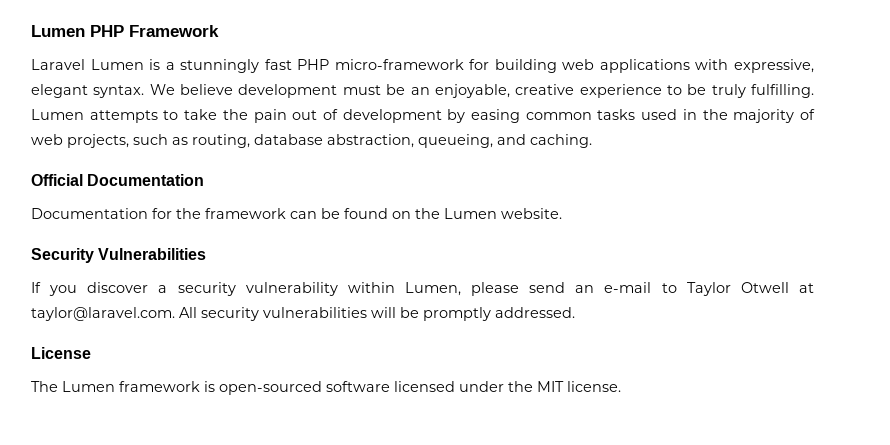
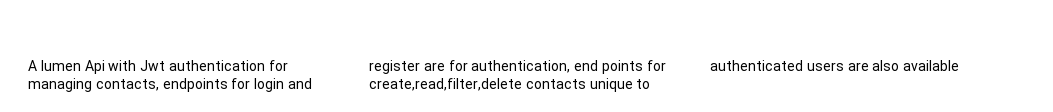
- Lumen PHP Framework
- Laravel Lumen is a stunningly fast PHP micro-framework for building web applications with expressive, elegant syntax. We believe development must be an enjoyable, creative experience to be truly fulfilling. Lumen attempts to take the pain out of development by easing common tasks used in the majority of web projects, such as routing, database abstraction, queueing, and caching.
- Official Documentation
- Documentation for the framework can be found on the Lumen website.
- Security Vulnerabilities
- If you discover a security vulnerability within Lumen, please send an e-mail to Taylor Otwell at taylor@laravel.com. All security vulnerabilities will be promptly addressed.
- License
- The Lumen framework is open-sourced software licensed under the MIT license.
+ A lumen Api with Jwt authentication for managing contacts, endpoints for login and register are for authentication, end points for create,read,filter,delete contacts unique to authenticated users are also available

